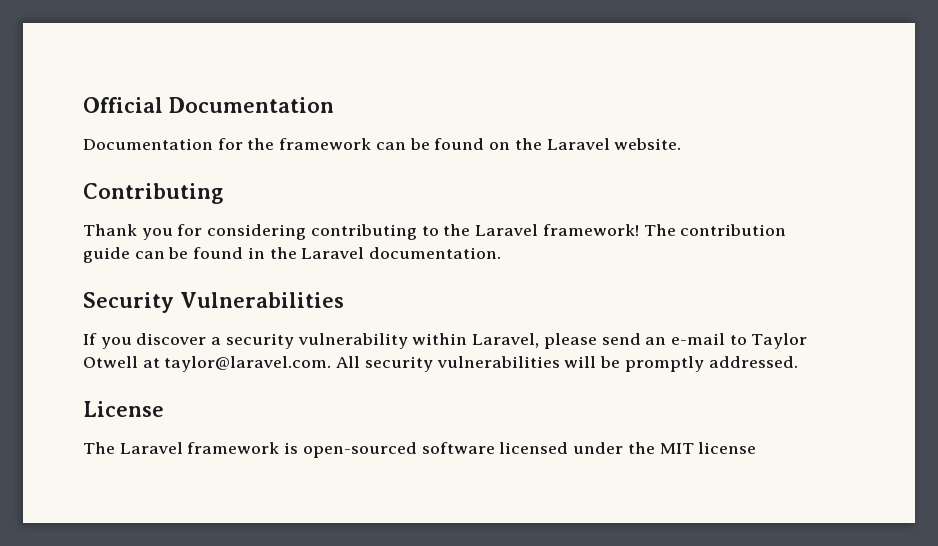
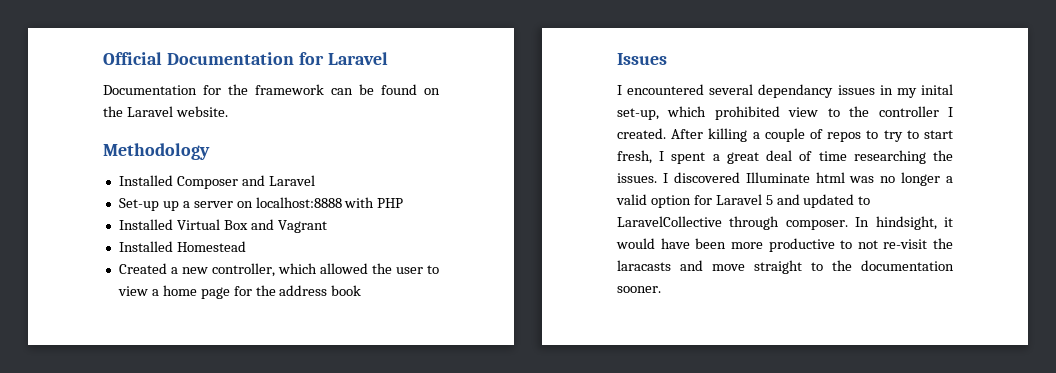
- Official Documentation
+ Official Documentation for Laravel
- Contributing
- Thank you for considering contributing to the Laravel framework! The contribution guide can be found in the Laravel documentation.
- Security Vulnerabilities
- If you discover a security vulnerability within Laravel, please send an e-mail to Taylor Otwell at taylor@laravel.com. All security vulnerabilities will be promptly addressed.
- License
- The Laravel framework is open-sourced software licensed under the MIT license
+ Methodology
+ Installed Composer and Laravel
+ Set-up up a server on localhost:8888 with PHP
+ Installed Virtual Box and Vagrant
+ Installed Homestead
+ Created a new controller, which allowed the user to view a home page for the address book
+ Issues
+ I encountered several dependancy issues in my inital set-up, which prohibited view to the controller I created. After killing a couple of repos to try to start fresh, I spent a great deal of time researching the issues. I discovered Illuminate html was no longer a valid option for Laravel 5 and updated to LaravelCollective through composer. In hindsight, it would have been more productive to not re-visit the laracasts and move straight to the documentation sooner.

